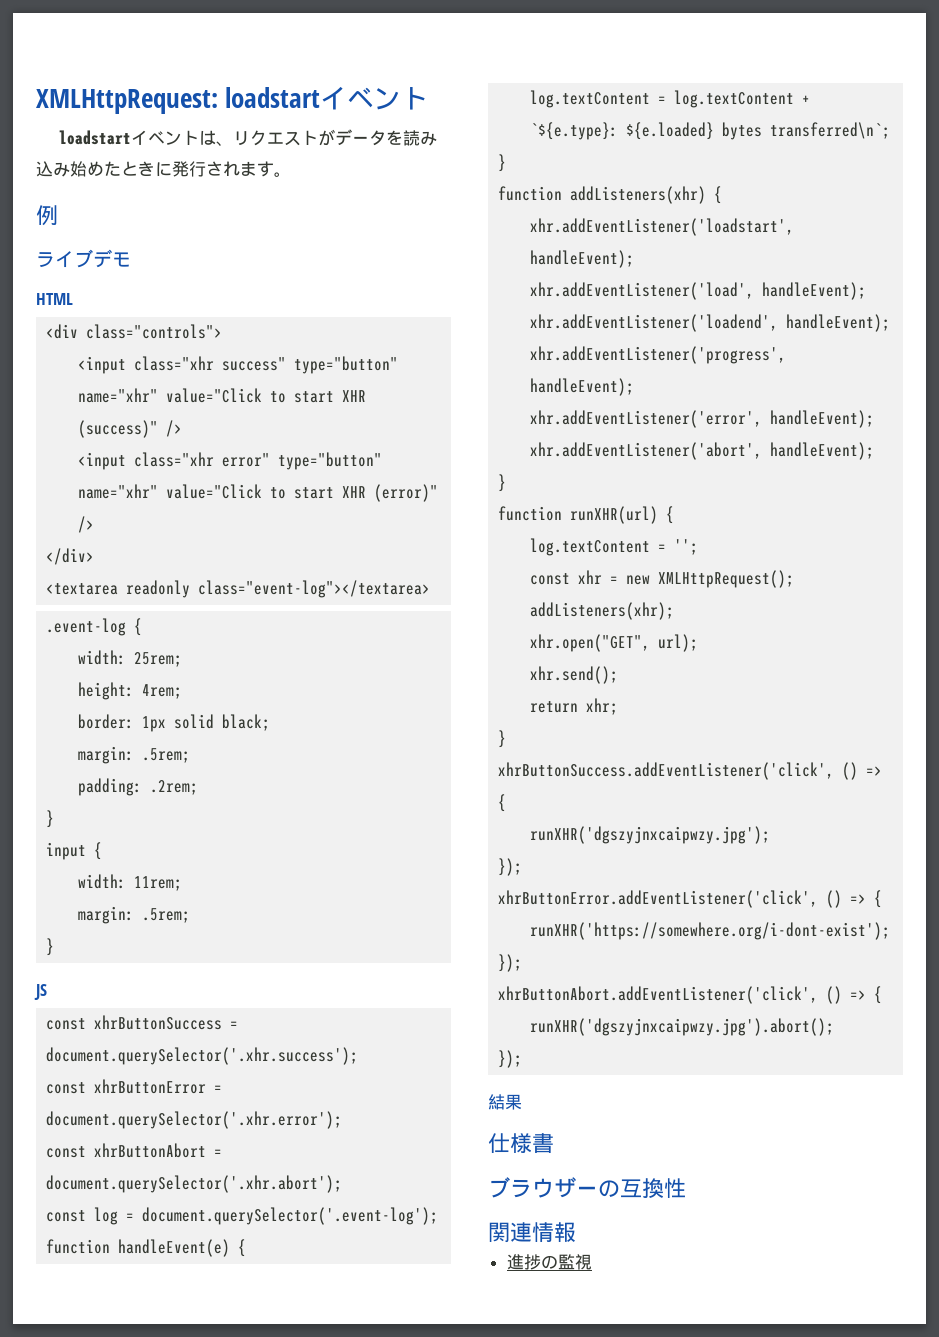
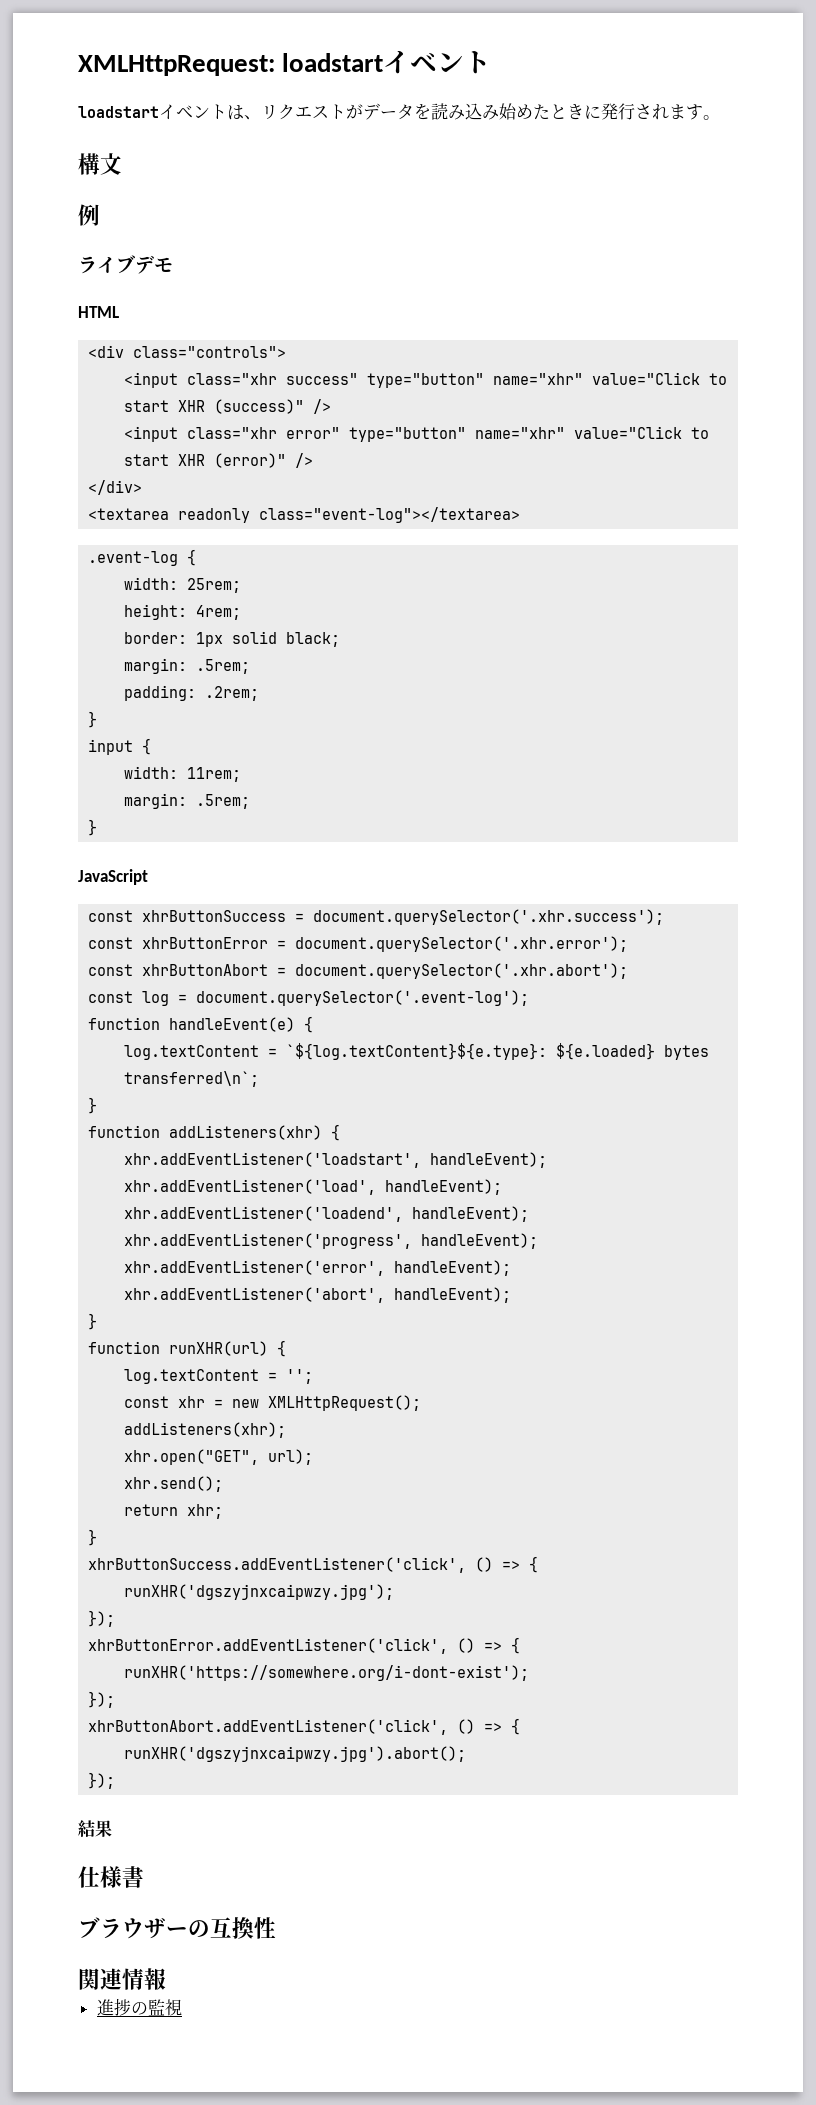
+ 構文
- JS
+ JavaScript
- log.textContent = log.textContent + `${e.type}: ${e.loaded} bytes transferred\n`;
+ log.textContent = `${log.textContent}${e.type}: ${e.loaded} bytes transferred\n`;

